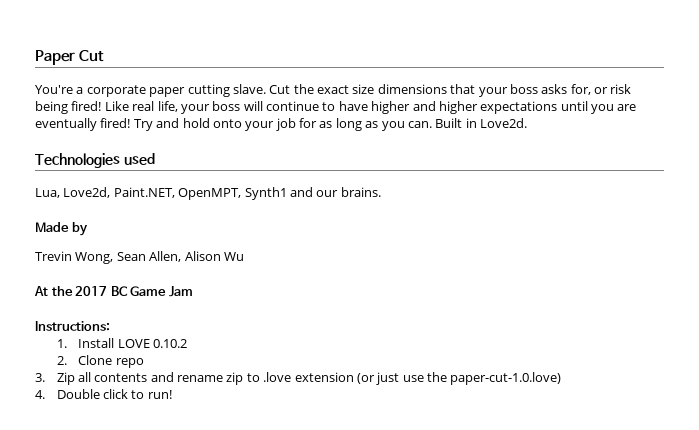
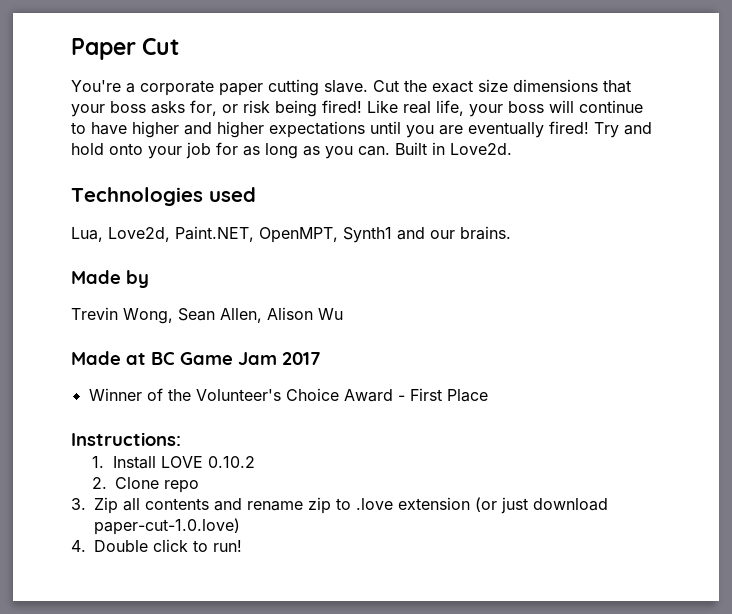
- At the 2017 BC Game Jam
+ Made at BC Game Jam 2017
+ Winner of the Volunteer's Choice Award - First Place
- 3. Zip all contents and rename zip to .love extension (or just use the paper-cut-1.0.love)
+ 3. Zip all contents and rename zip to .love extension (or just download paper-cut-1.0.love)

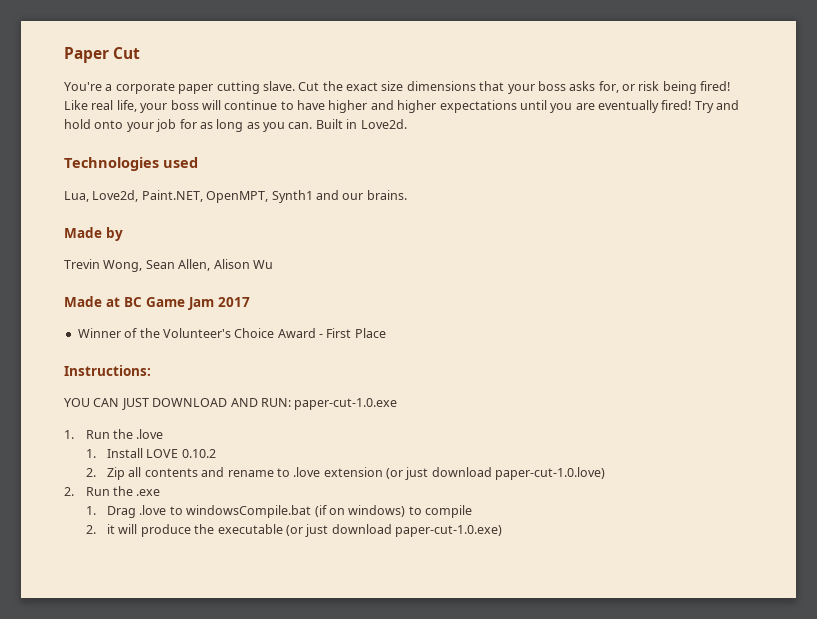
+ YOU CAN JUST DOWNLOAD AND RUN: paper-cut-1.0.exe
+ 1. Run the .love
- 2. Clone repo
- 3. Zip all contents and rename zip to .love extension (or just download paper-cut-1.0.love)
+ 2. Zip all contents and rename to .love extension (or just download paper-cut-1.0.love)
- 4. Double click to run!
+ 2. Run the .exe
+ 1. Drag .love to windowsCompile.bat (if on windows) to compile
+ 2. it will produce the executable (or just download paper-cut-1.0.exe)

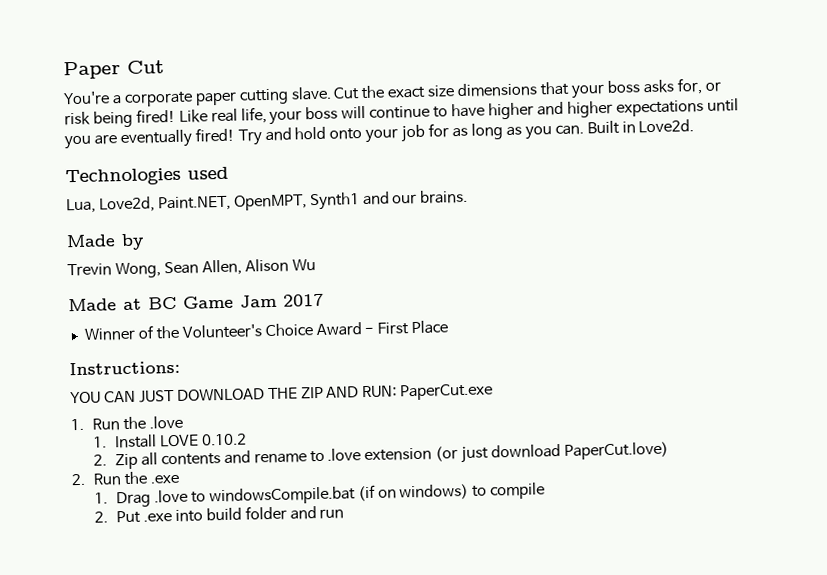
- YOU CAN JUST DOWNLOAD AND RUN: paper-cut-1.0.exe
+ YOU CAN JUST DOWNLOAD THE ZIP AND RUN: PaperCut.exe
- 2. Zip all contents and rename to .love extension (or just download paper-cut-1.0.love)
+ 2. Zip all contents and rename to .love extension (or just download PaperCut.love)
- 2. it will produce the executable (or just download paper-cut-1.0.exe)
+ 2. Put .exe into build folder and run

